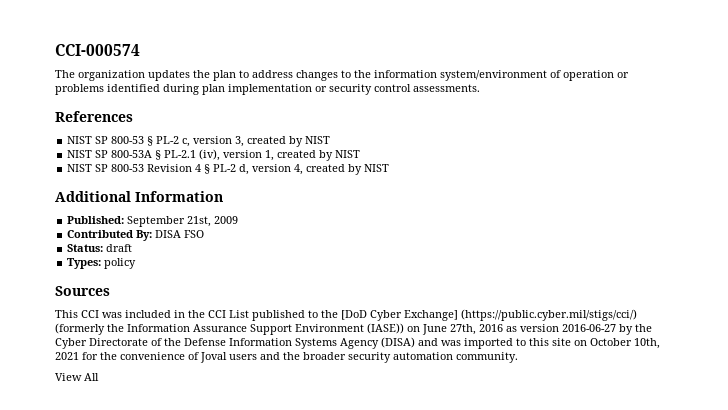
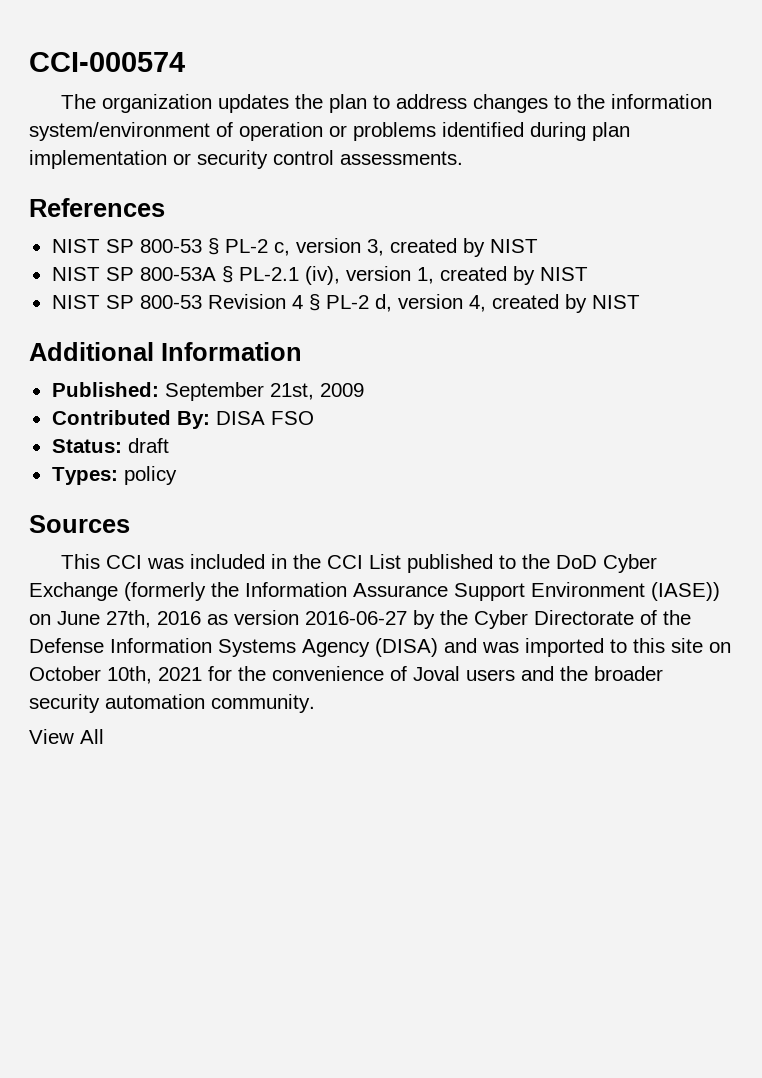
- This CCI was included in the CCI List published to the [DoD Cyber Exchange] (https://public.cyber.mil/stigs/cci/) (formerly the Information Assurance Support Environment (IASE)) on June 27th, 2016 as version 2016-06-27 by the Cyber Directorate of the Defense Information Systems Agency (DISA) and was imported to this site on October 10th, 2021 for the convenience of Joval users and the broader security automation community.
+ This CCI was included in the CCI List published to the DoD Cyber Exchange (formerly the Information Assurance Support Environment (IASE)) on June 27th, 2016 as version 2016-06-27 by the Cyber Directorate of the Defense Information Systems Agency (DISA) and was imported to this site on October 10th, 2021 for the convenience of Joval users and the broader security automation community.

